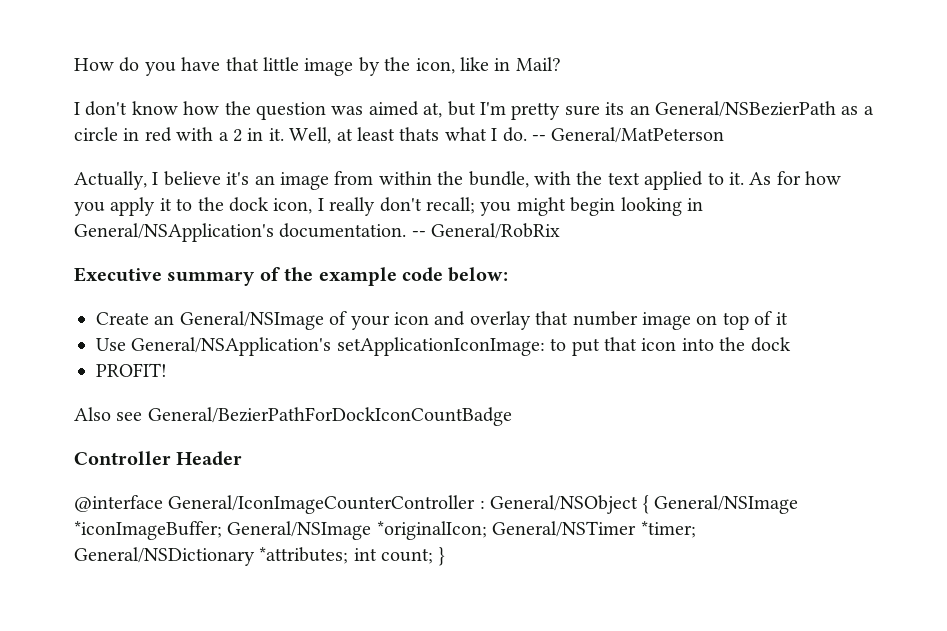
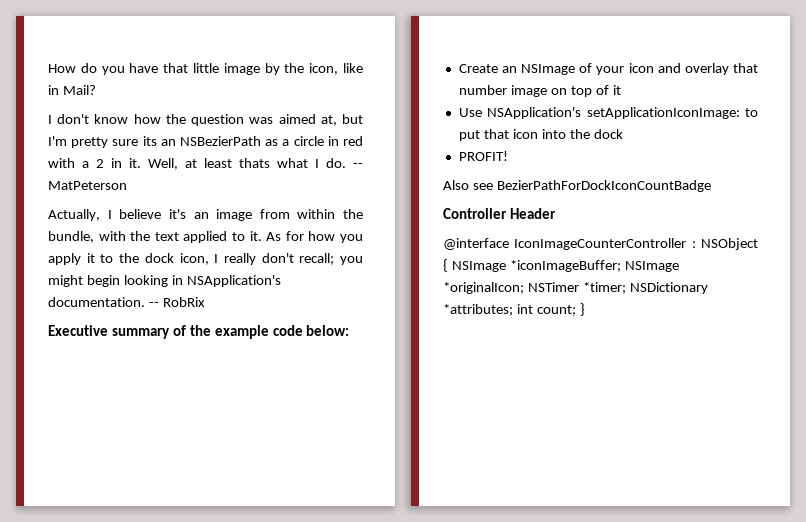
- I don't know how the question was aimed at, but I'm pretty sure its an General/NSBezierPath as a circle in red with a 2 in it.
+ I don't know how the question was aimed at, but I'm pretty sure its an NSBezierPath as a circle in red with a 2 in it.
- -- General/MatPeterson
+ -- MatPeterson
- As for how you apply it to the dock icon, I really don't recall; you might begin looking in General/NSApplication's documentation.
+ As for how you apply it to the dock icon, I really don't recall; you might begin looking in NSApplication's documentation.
- -- General/RobRix
+ -- RobRix
- Create an General/NSImage of your icon and overlay that number image on top of it
+ Create an NSImage of your icon and overlay that number image on top of it
- Use General/NSApplication's setApplicationIconImage: to put that icon into the dock
+ Use NSApplication's setApplicationIconImage: to put that icon into the dock
- Also see General/BezierPathForDockIconCountBadge
+ Also see BezierPathForDockIconCountBadge
- @interface General/IconImageCounterController : General/NSObject { General/NSImage *iconImageBuffer; General/NSImage *originalIcon; General/NSTimer *timer; General/NSDictionary *attributes; int count; }
+ @interface IconImageCounterController : NSObject { NSImage *iconImageBuffer; NSImage *originalIcon; NSTimer *timer; NSDictionary *attributes; int count; }

